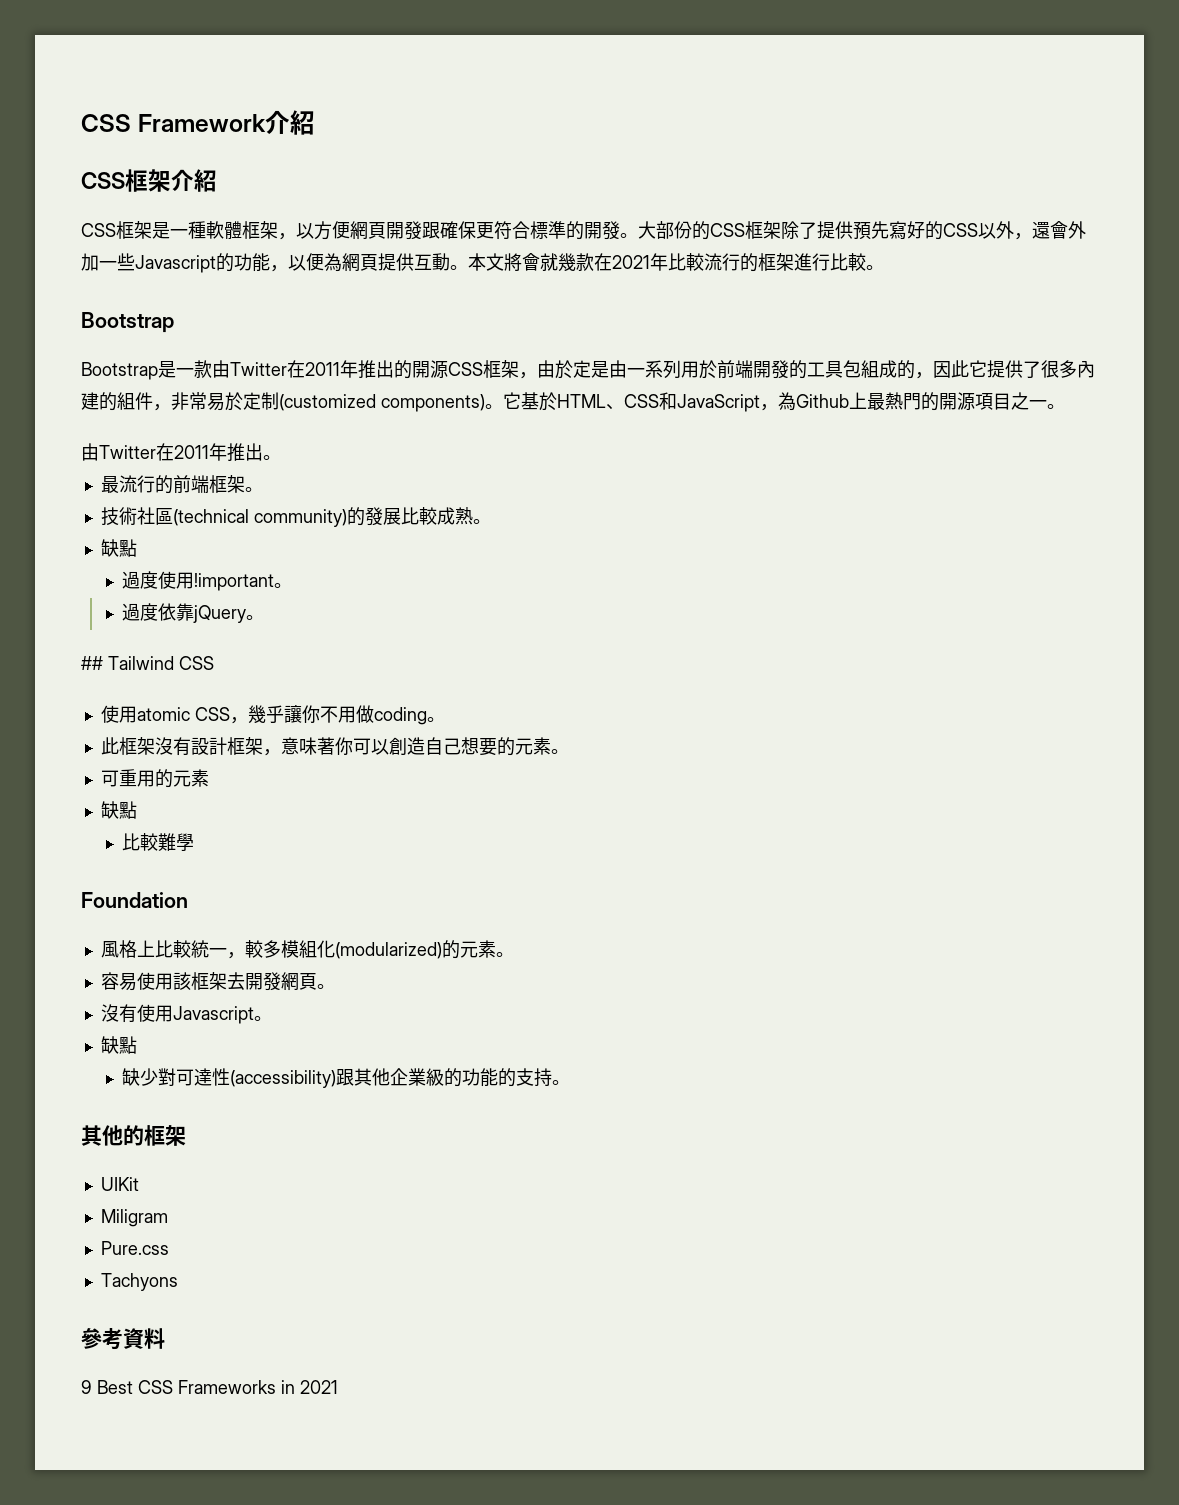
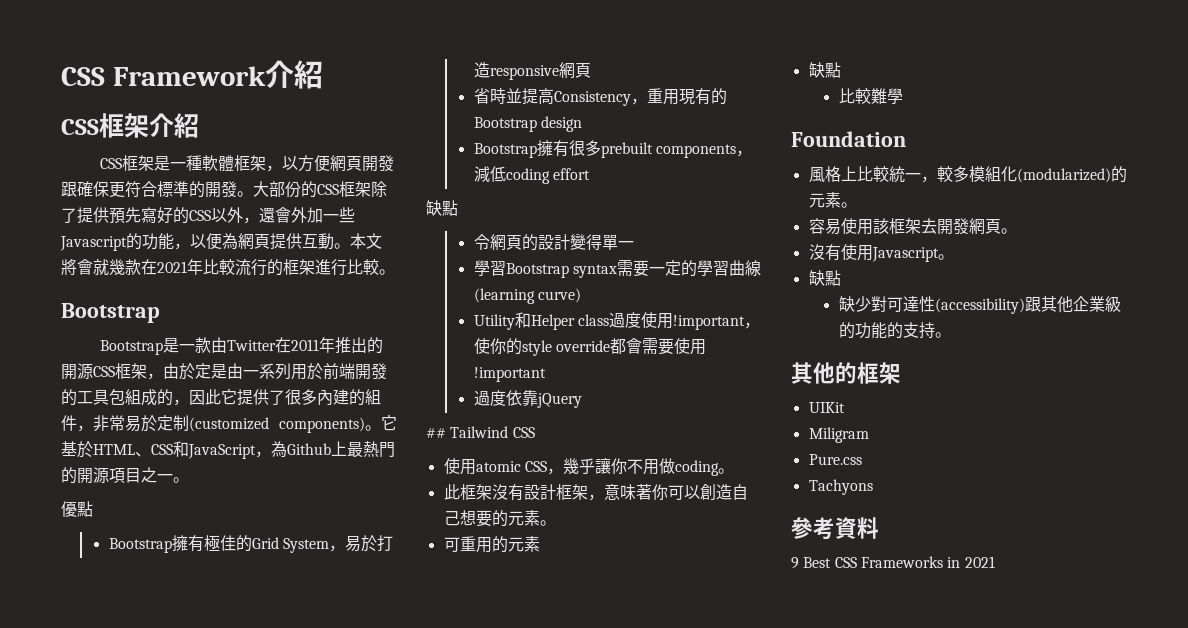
- 由Twitter在2011年推出。
- 最流行的前端框架。
- 技術社區(technical community)的發展比較成熟。
+ 優點
+ Bootstrap擁有極佳的Grid System，易於打造responsive網頁
+ 省時並提高Consistency，重用現有的Bootstrap design
+ Bootstrap擁有很多prebuilt components，減低coding effort
  缺點
- 過度使用!important。
+ 令網頁的設計變得單一
+ 學習Bootstrap syntax需要一定的學習曲線(learning curve)
+ Utility和Helper class過度使用!important，使你的style override都會需要使用!important
- 過度依靠jQuery。
+ 過度依靠jQuery

